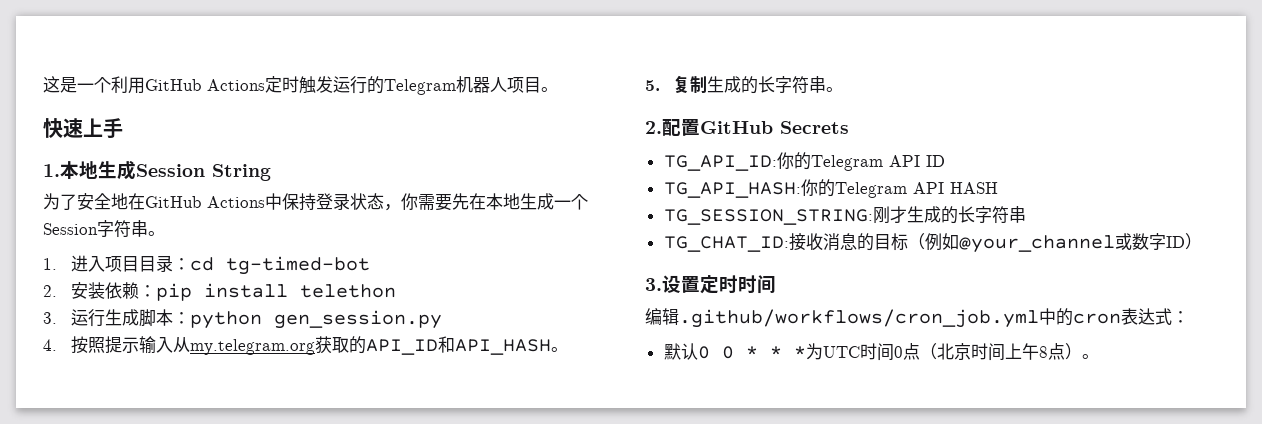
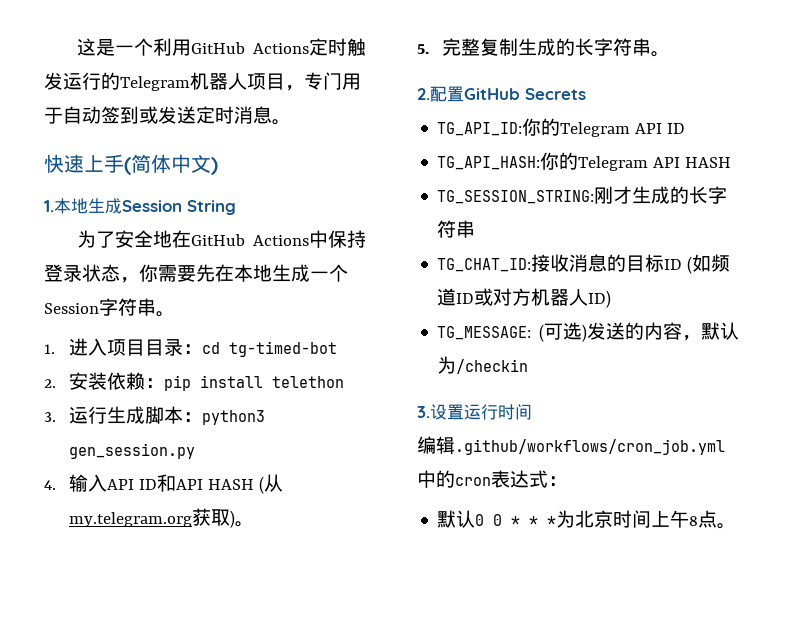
- 这是一个利用GitHub Actions定时触发运行的Telegram机器人项目。
+ 这是一个利用GitHub Actions定时触发运行的Telegram机器人项目，专门用于自动签到或发送定时消息。
- 快速上手
+ 快速上手(简体中文)
- 3.运行生成脚本：python gen_session.py
+ 3.运行生成脚本：python3 gen_session.py
- 4.按照提示输入从my.telegram.org获取的API_ID和API_HASH。
+ 4.输入API ID和API HASH (从my.telegram.org获取)。
- 5.复制生成的长字符串。
+ 5.完整复制生成的长字符串。
- TG_CHAT_ID:接收消息的目标（例如@your_channel或数字ID）
+ TG_CHAT_ID:接收消息的目标ID (如频道ID或对方机器人ID)
+ TG_MESSAGE: (可选)发送的内容，默认为/checkin
- 3.设置定时时间
+ 3.设置运行时间
- 默认0 0 * * *为UTC时间0点（北京时间上午8点）。
+ 默认0 0 * * *为北京时间上午8点。

